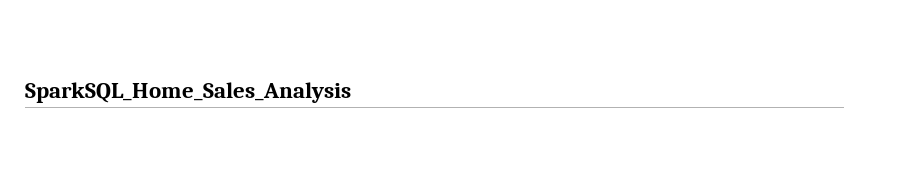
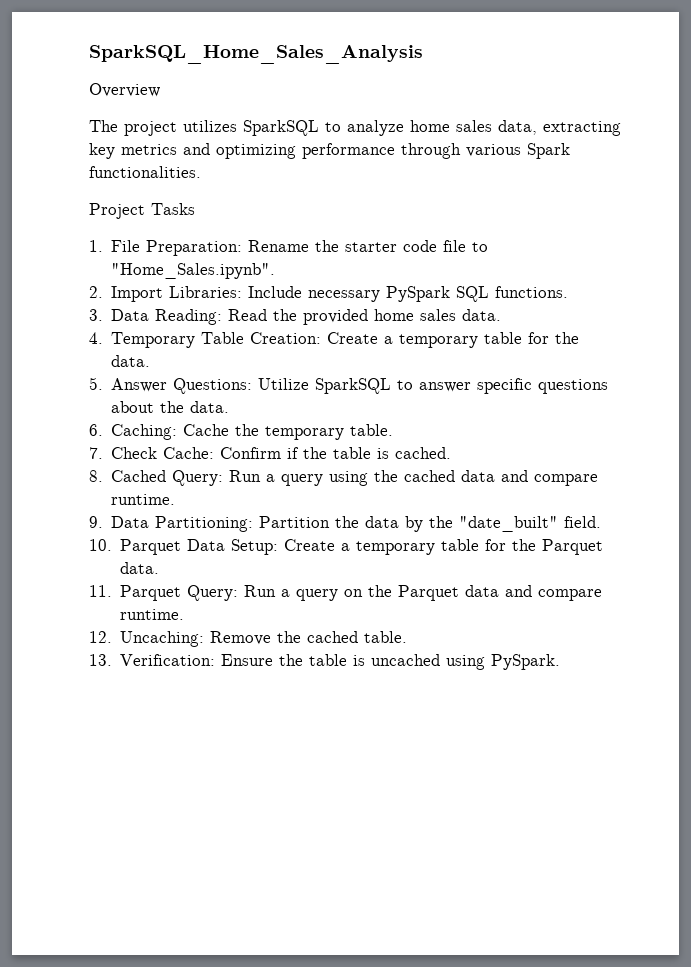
+ Overview
+ The project utilizes SparkSQL to analyze home sales data, extracting key metrics and optimizing performance through various Spark functionalities.
+ Project Tasks
+ 1. File Preparation: Rename the starter code file to "Home_Sales.ipynb".
+ 2. Import Libraries: Include necessary PySpark SQL functions.
+ 3. Data Reading: Read the provided home sales data.
+ 4. Temporary Table Creation: Create a temporary table for the data.
+ 5. Answer Questions: Utilize SparkSQL to answer specific questions about the data.
+ 6. Caching: Cache the temporary table.
+ 7. Check Cache: Confirm if the table is cached.
+ 8. Cached Query: Run a query using the cached data and compare runtime.
+ 9. Data Partitioning: Partition the data by the "date_built" field.
+ 10. Parquet Data Setup: Create a temporary table for the Parquet data.
+ 11. Parquet Query: Run a query on the Parquet data and compare runtime.
+ 12. Uncaching: Remove the cached table.
+ 13. Verification: Ensure the table is uncached using PySpark.

